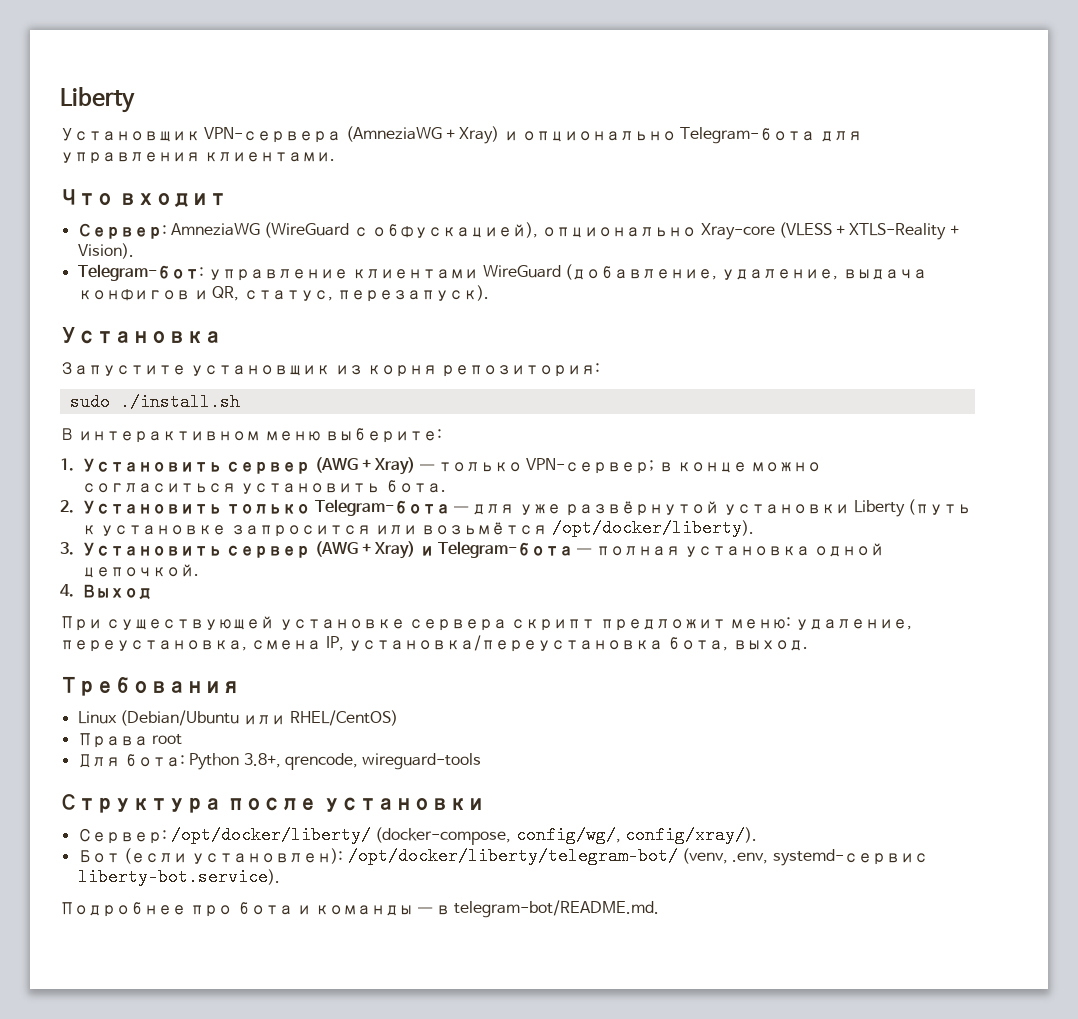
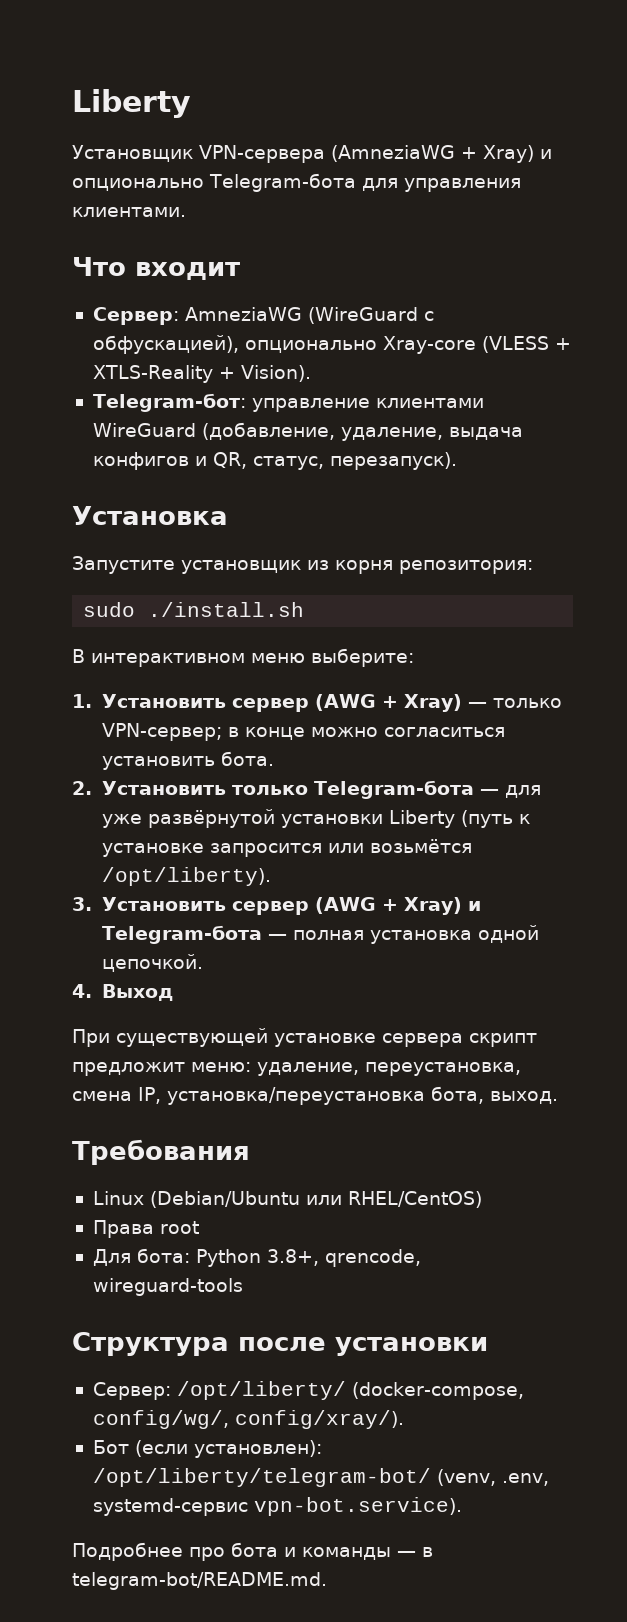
- 2. Установить только Telegram-бота — для уже развёрнутой установки Liberty (путь к установке запросится или возьмётся /opt/docker/liberty).
+ 2. Установить только Telegram-бота — для уже развёрнутой установки Liberty (путь к установке запросится или возьмётся /opt/liberty).
- Сервер: /opt/docker/liberty/ (docker-compose, config/wg/, config/xray/).
+ Сервер: /opt/liberty/ (docker-compose, config/wg/, config/xray/).
- Бот (если установлен): /opt/docker/liberty/telegram-bot/ (venv, .env, systemd-сервис liberty-bot.service).
+ Бот (если установлен): /opt/liberty/telegram-bot/ (venv, .env, systemd-сервис vpn-bot.service).

